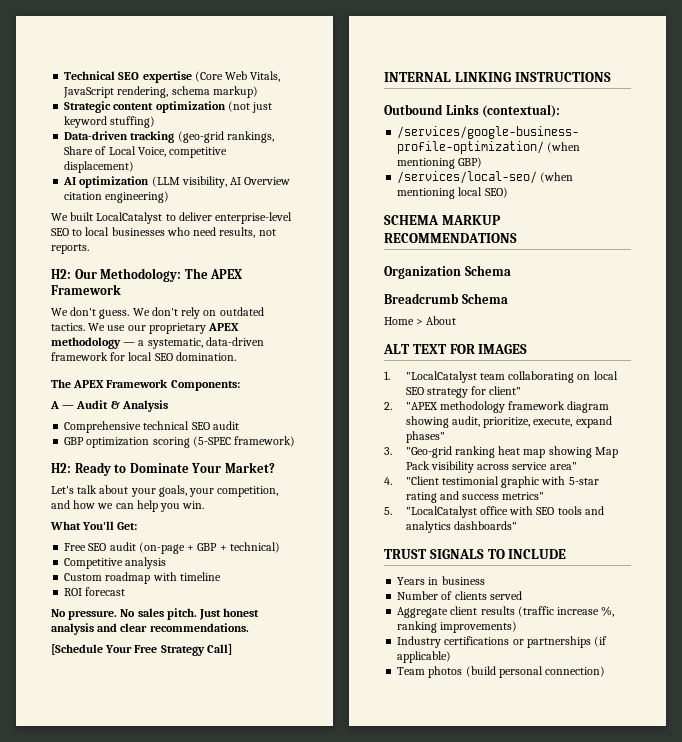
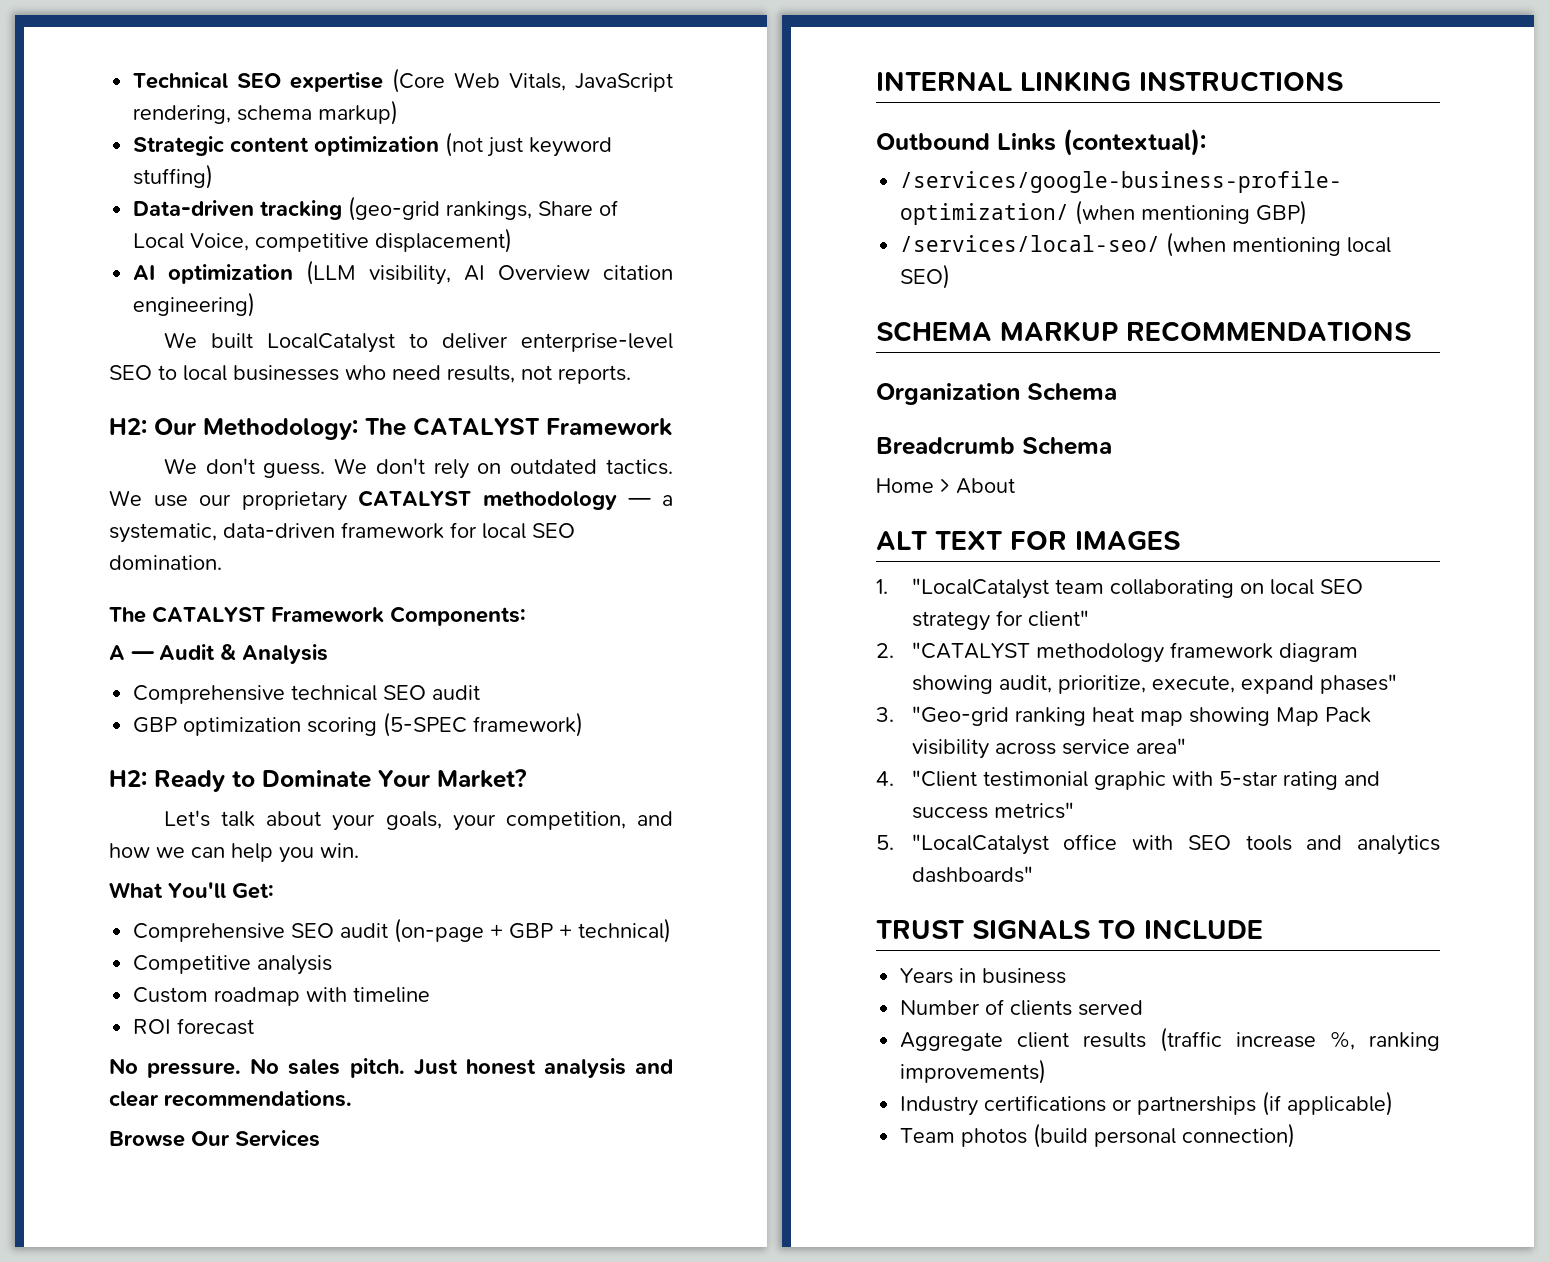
- H2: Our Methodology: The APEX Framework
+ H2: Our Methodology: The CATALYST Framework
- We use our proprietary APEX methodology — a systematic, data-driven framework for local SEO domination.
+ We use our proprietary CATALYST methodology — a systematic, data-driven framework for local SEO domination.
- The APEX Framework Components:
+ The CATALYST Framework Components:
- Free SEO audit (on-page + GBP + technical)
+ Comprehensive SEO audit (on-page + GBP + technical)
- [Schedule Your Free Strategy Call]
+ Browse Our Services
- 2. "APEX methodology framework diagram showing audit, prioritize, execute, expand phases"
+ 2. "CATALYST methodology framework diagram showing audit, prioritize, execute, expand phases"

